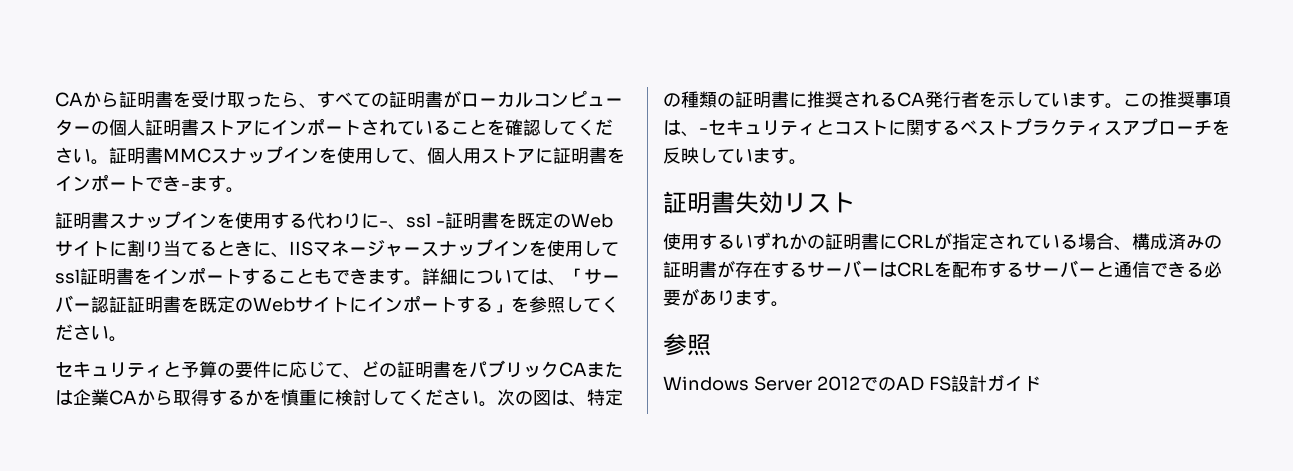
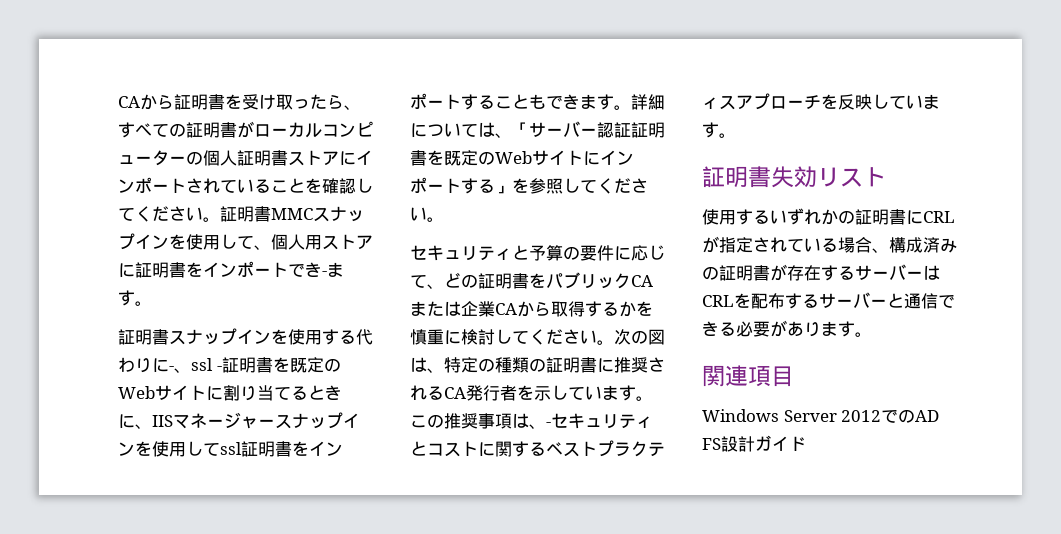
  使用するいずれかの証明書にCRLが指定されている場合、構成済みの証明書が存在するサーバーはCRLを配布するサーバーと通信できる必要があります。
- 参照
+ 関連項目

